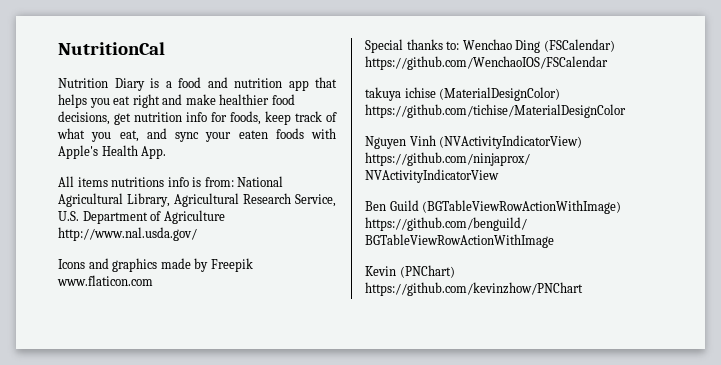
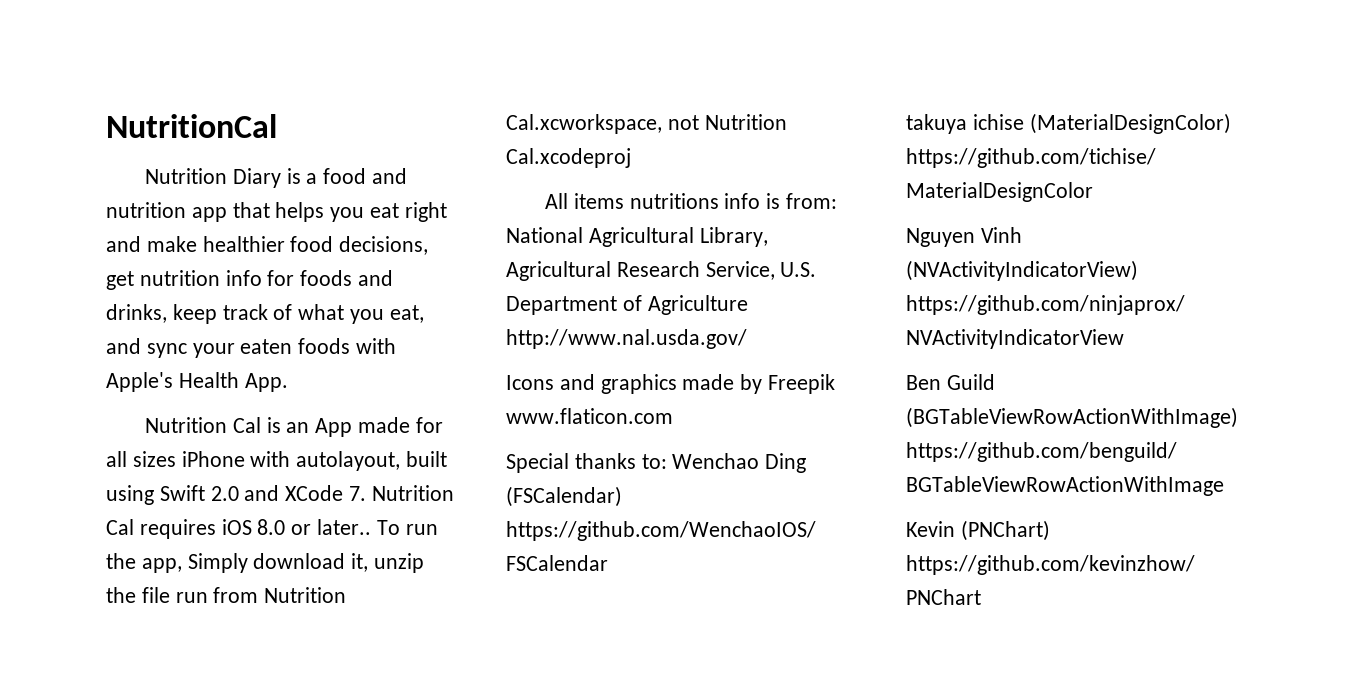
- Nutrition Diary is a food and nutrition app that helps you eat right and make healthier food decisions, get nutrition info for foods, keep track of what you eat, and sync your eaten foods with Apple's Health App.
+ Nutrition Diary is a food and nutrition app that helps you eat right and make healthier food decisions, get nutrition info for foods and drinks, keep track of what you eat, and sync your eaten foods with Apple's Health App.
+ Nutrition Cal is an App made for all sizes iPhone with autolayout, built using Swift 2.0 and XCode 7. Nutrition Cal requires iOS 8.0 or later.. To run the app, Simply download it, unzip the file run from Nutrition Cal.xcworkspace, not Nutrition Cal.xcodeproj

